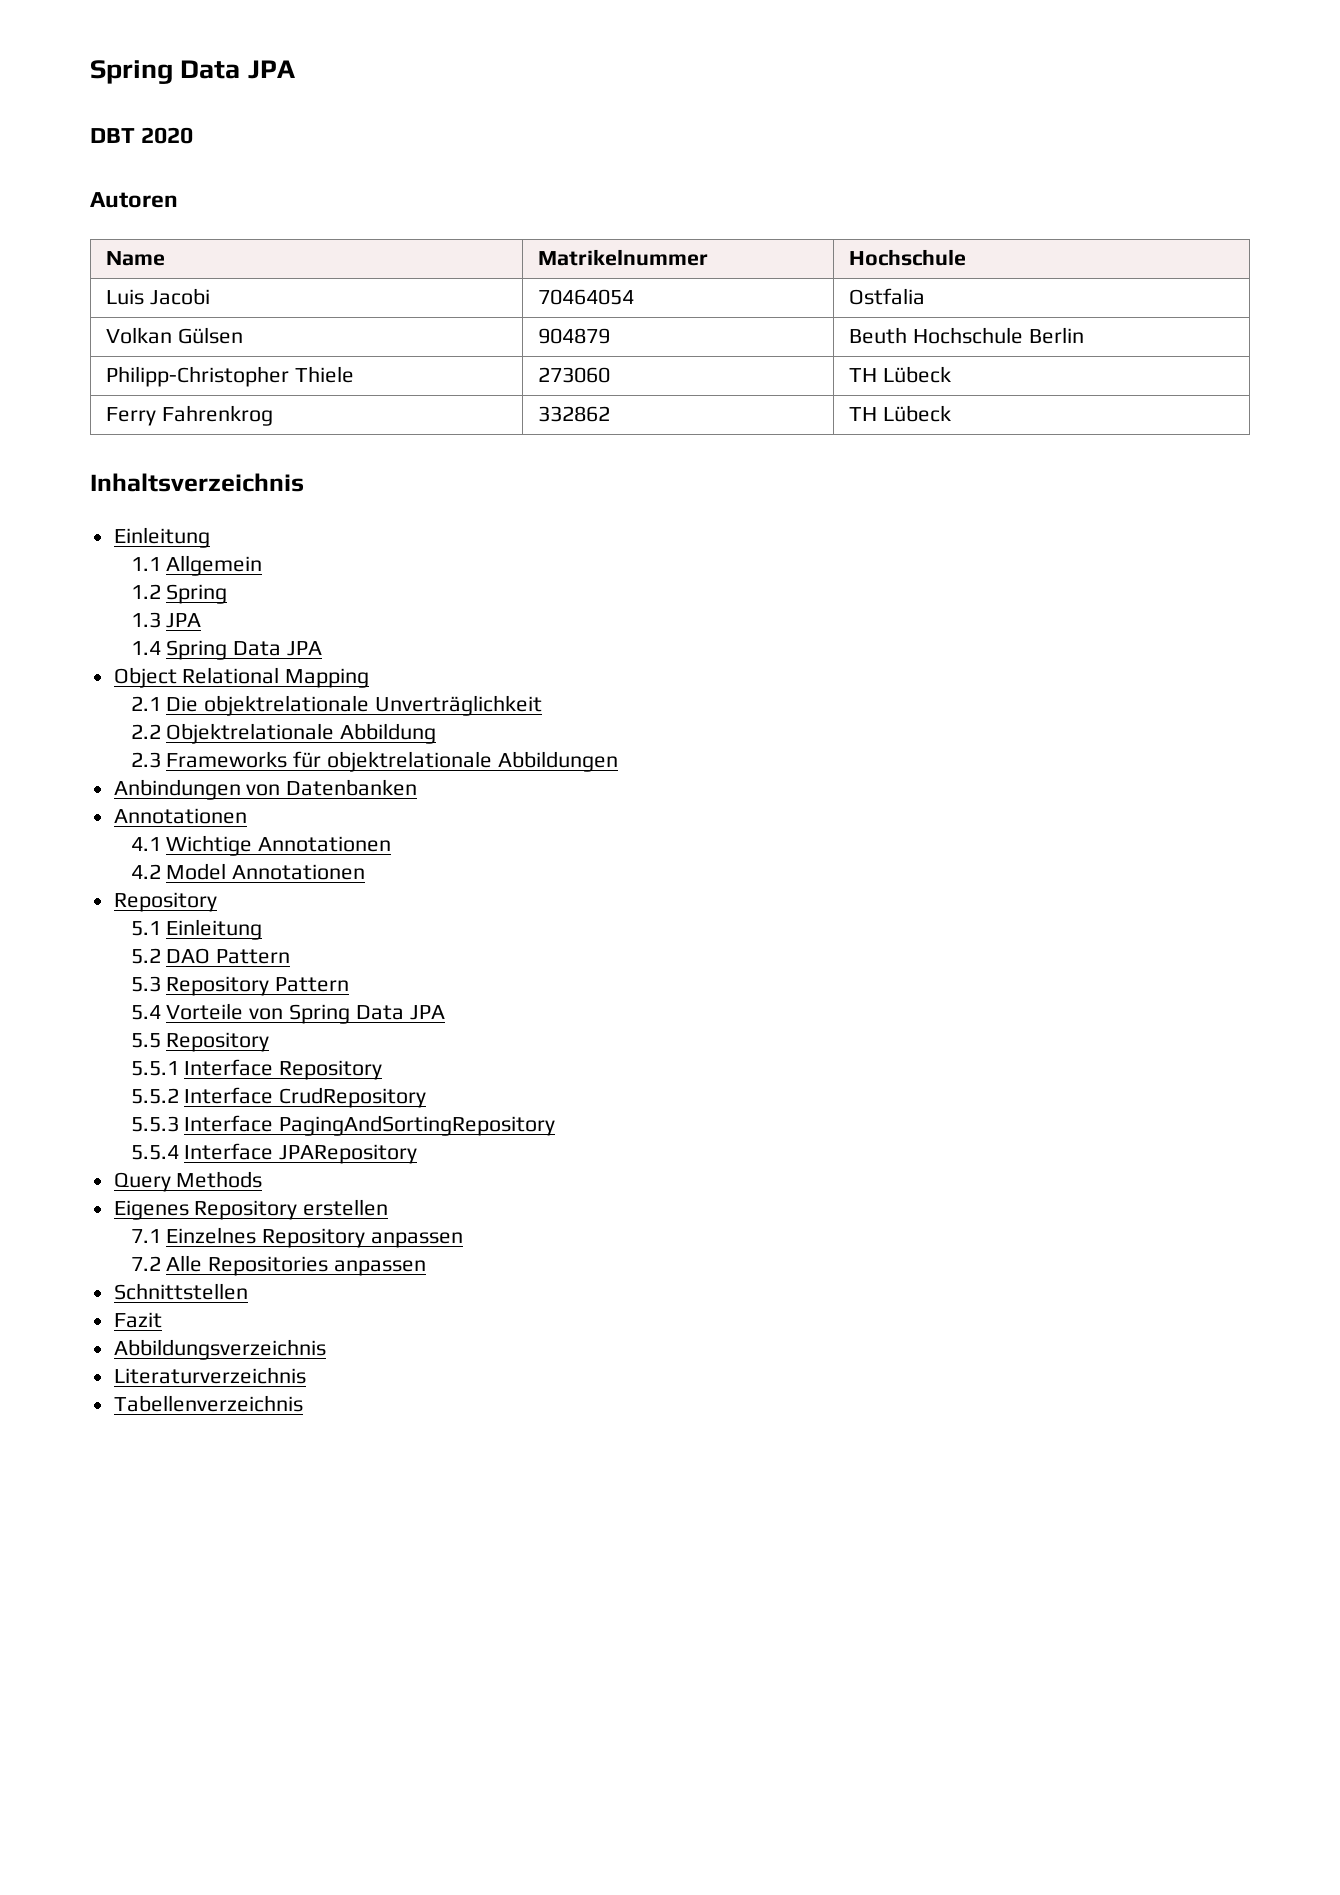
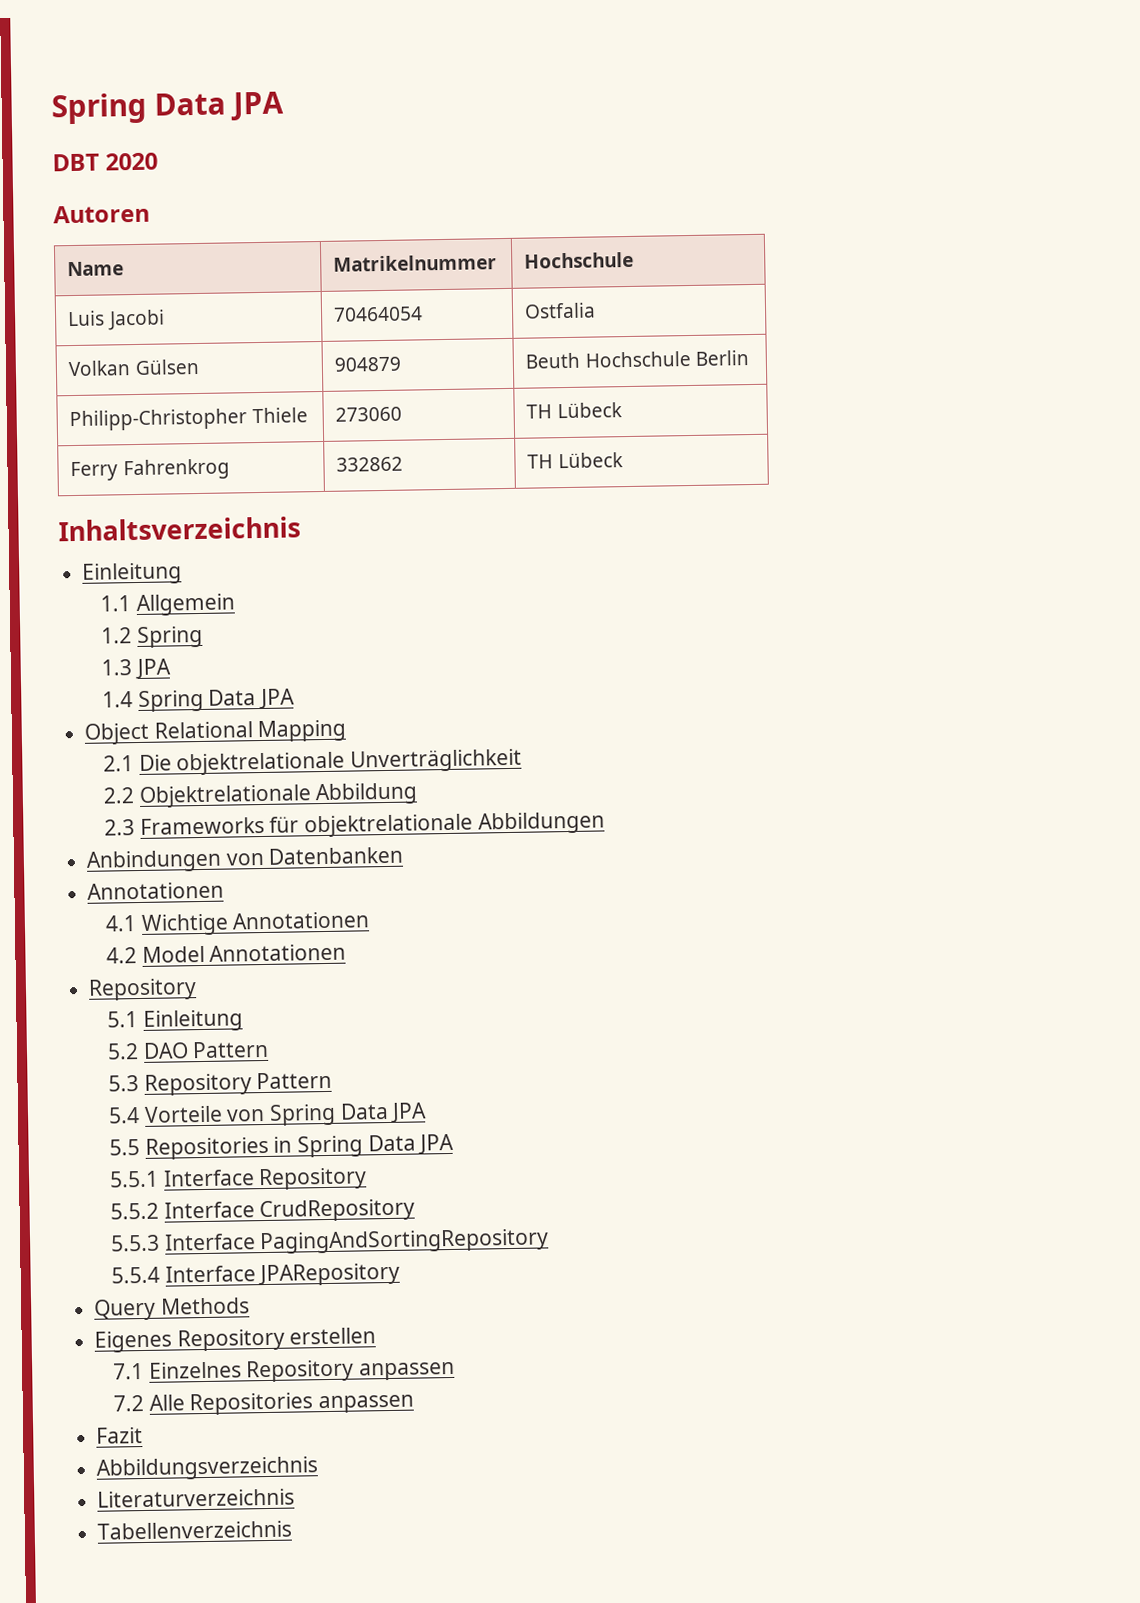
- 5.5 Repository
+ 5.5 Repositories in Spring Data JPA
- Schnittstellen

